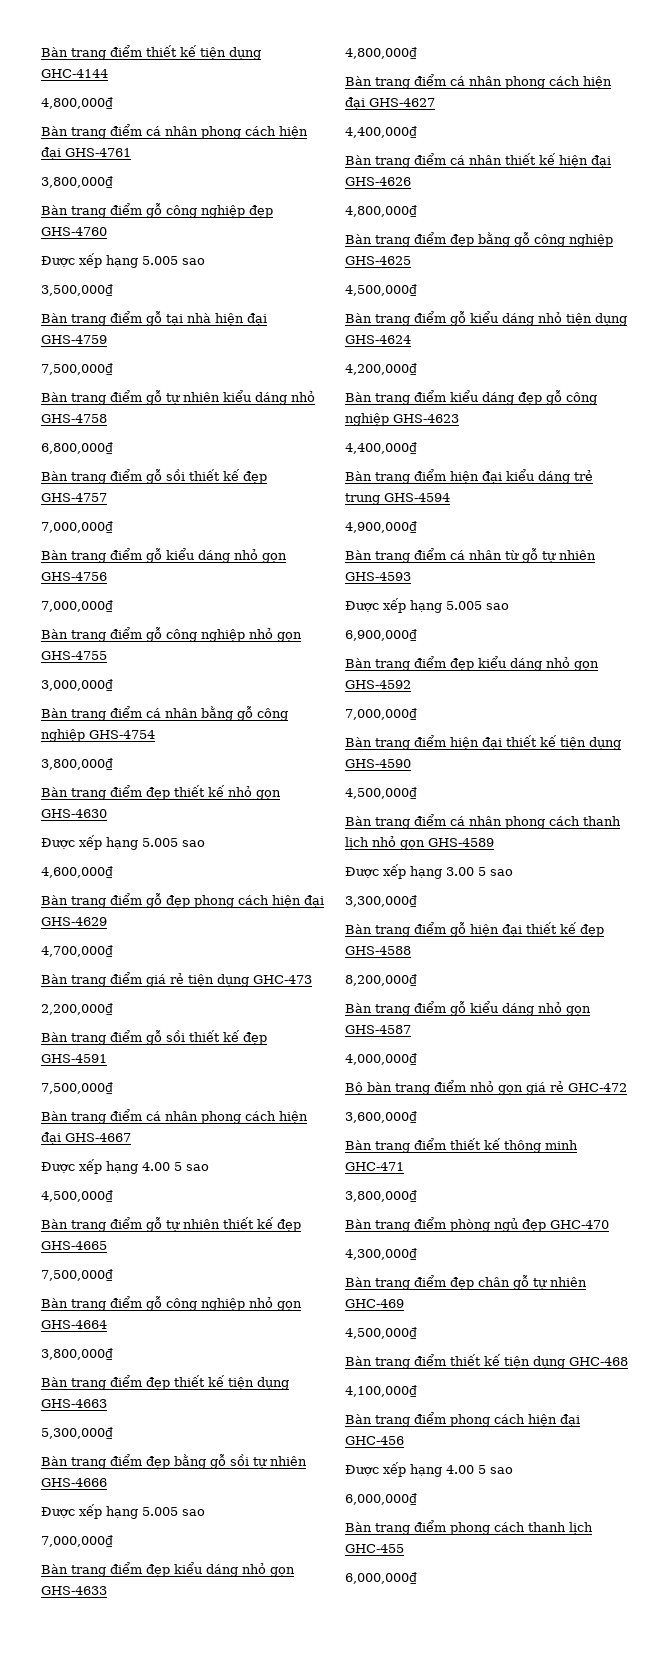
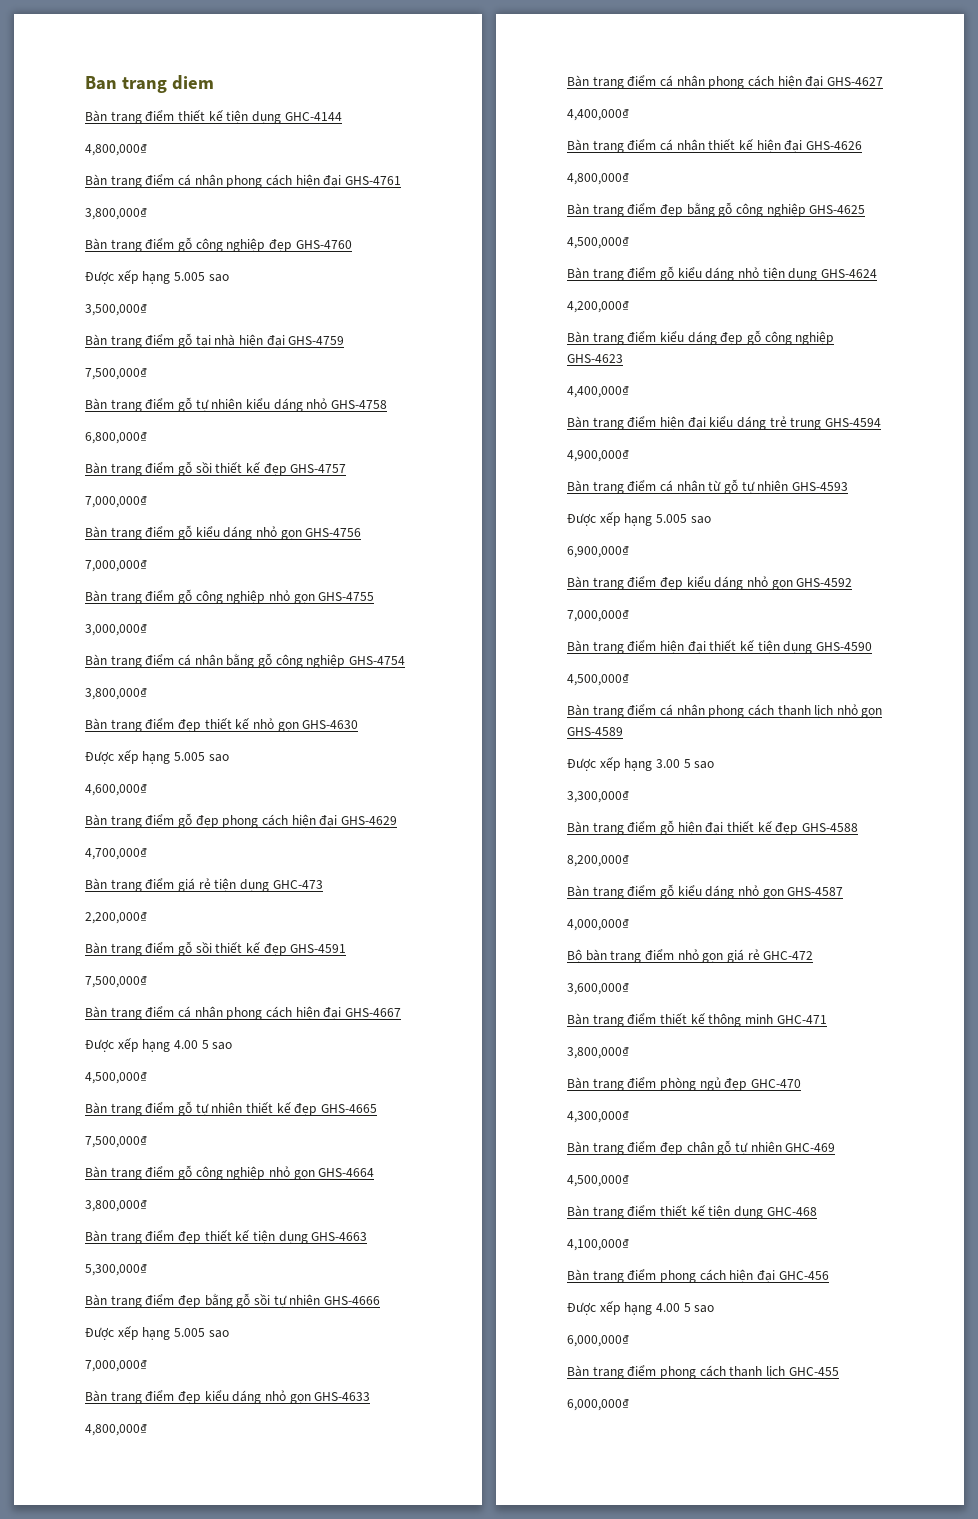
+ Ban trang diem

